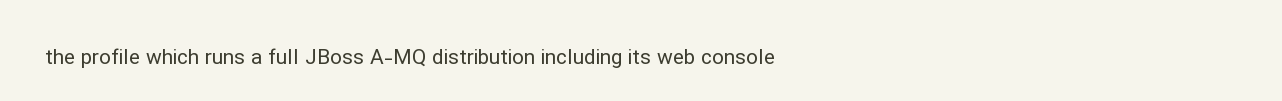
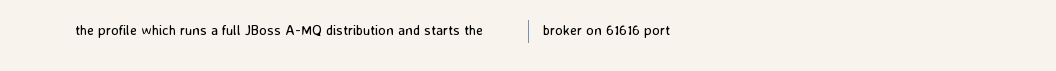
- the profile which runs a full JBoss A-MQ distribution including its web console
+ the profile which runs a full JBoss A-MQ distribution and starts the broker on 61616 port

